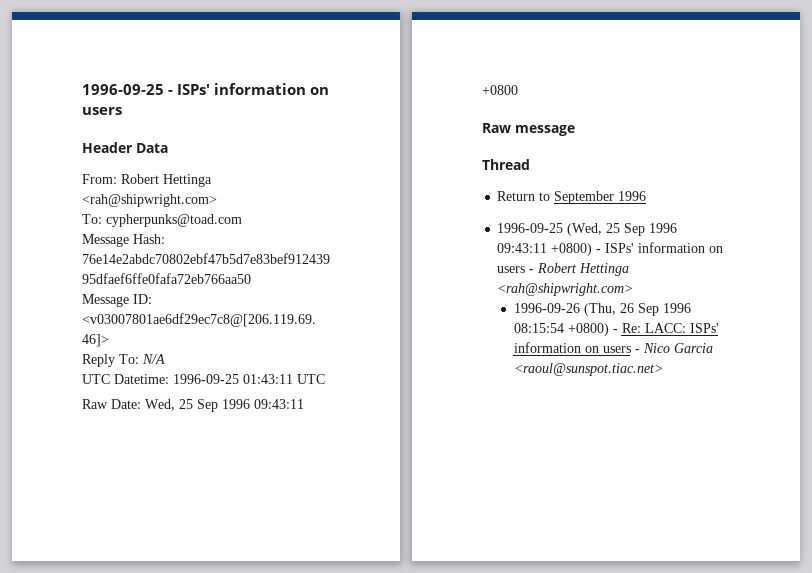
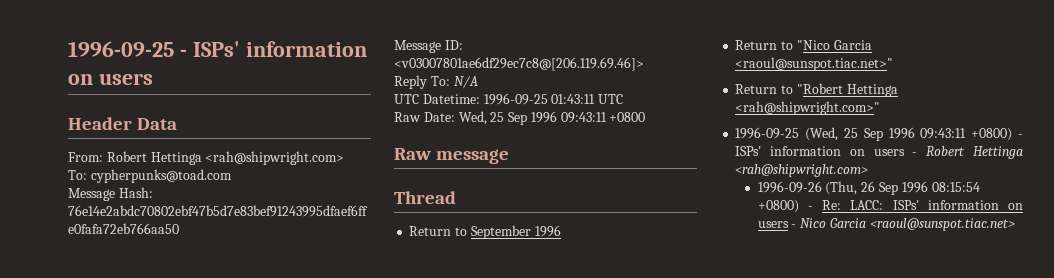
+ Return to "Nico Garcia <raoul@sunspot.tiac.net>"
+ Return to "Robert Hettinga <rah@shipwright.com>"

